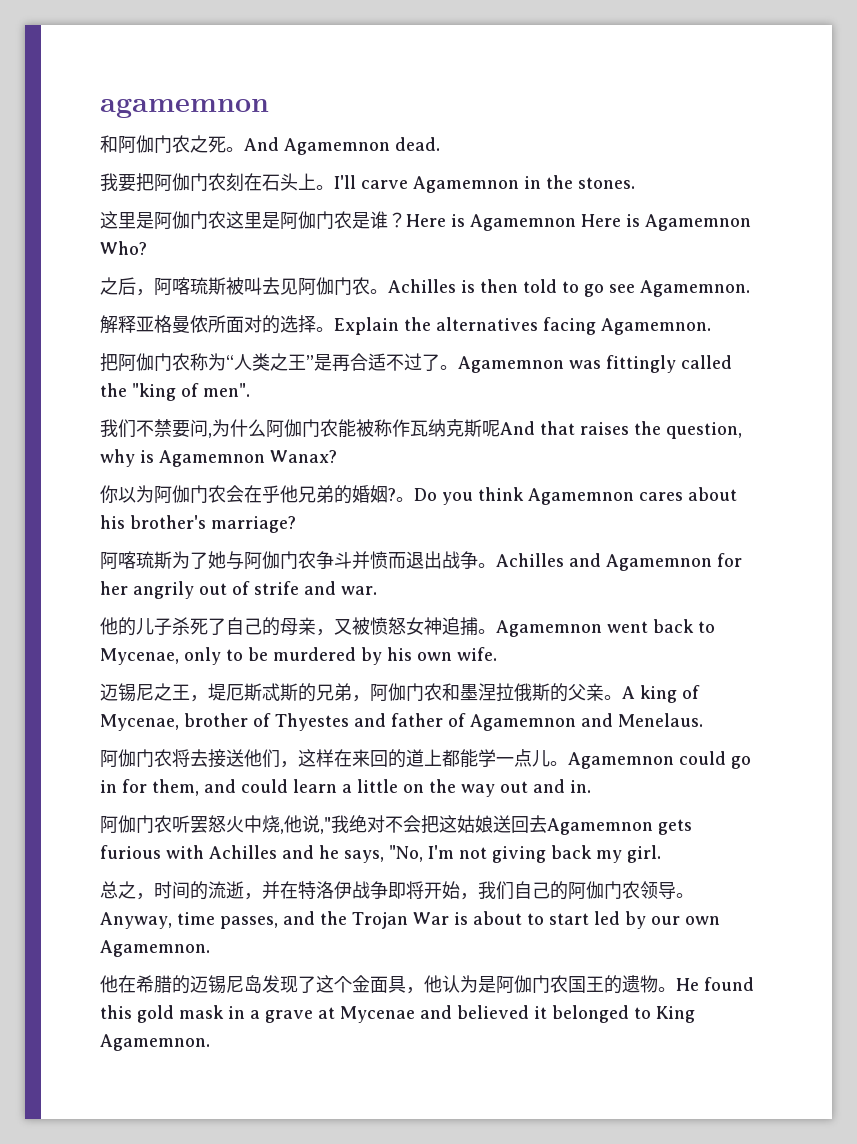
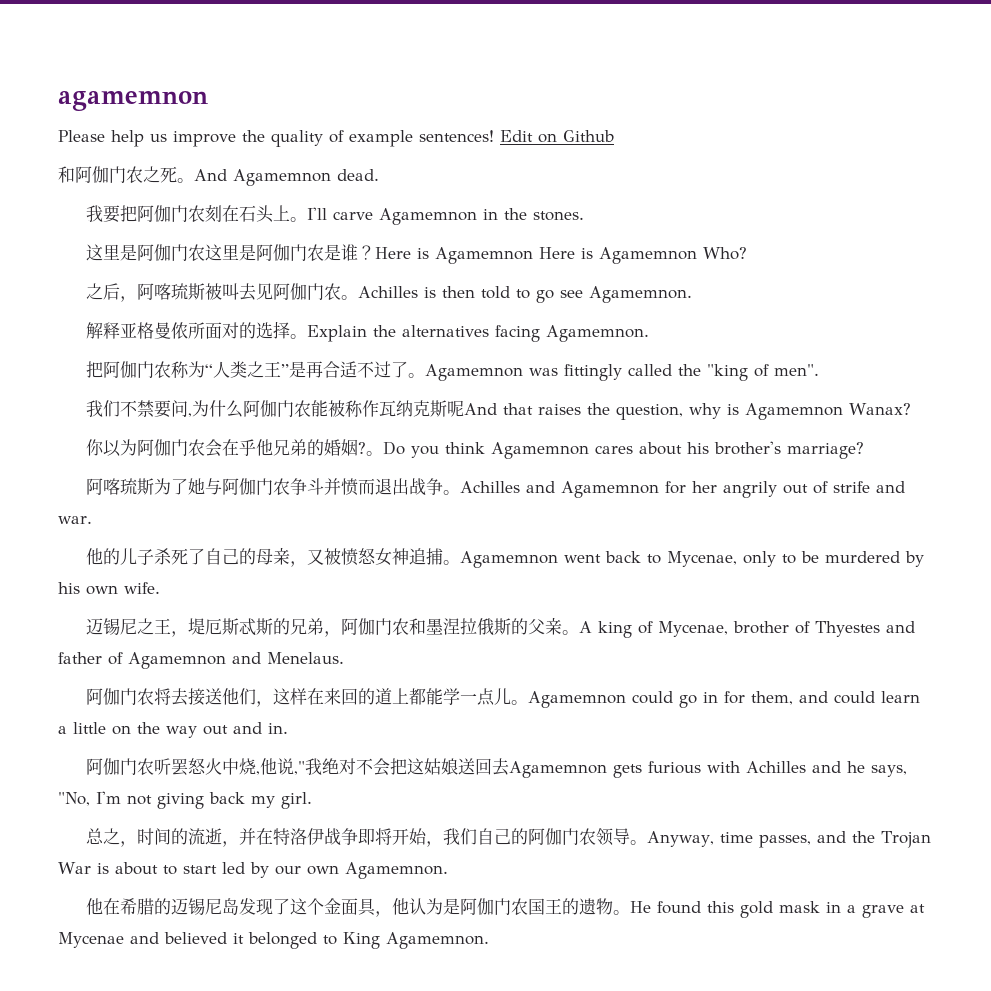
+ Please help us improve the quality of example sentences! Edit on Github

